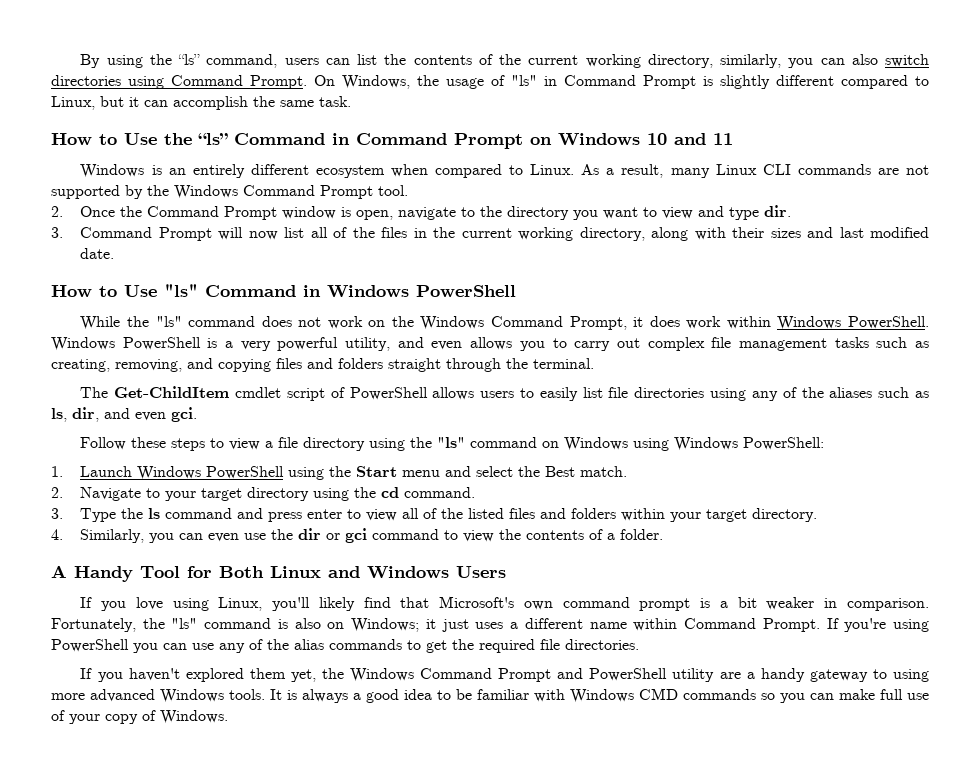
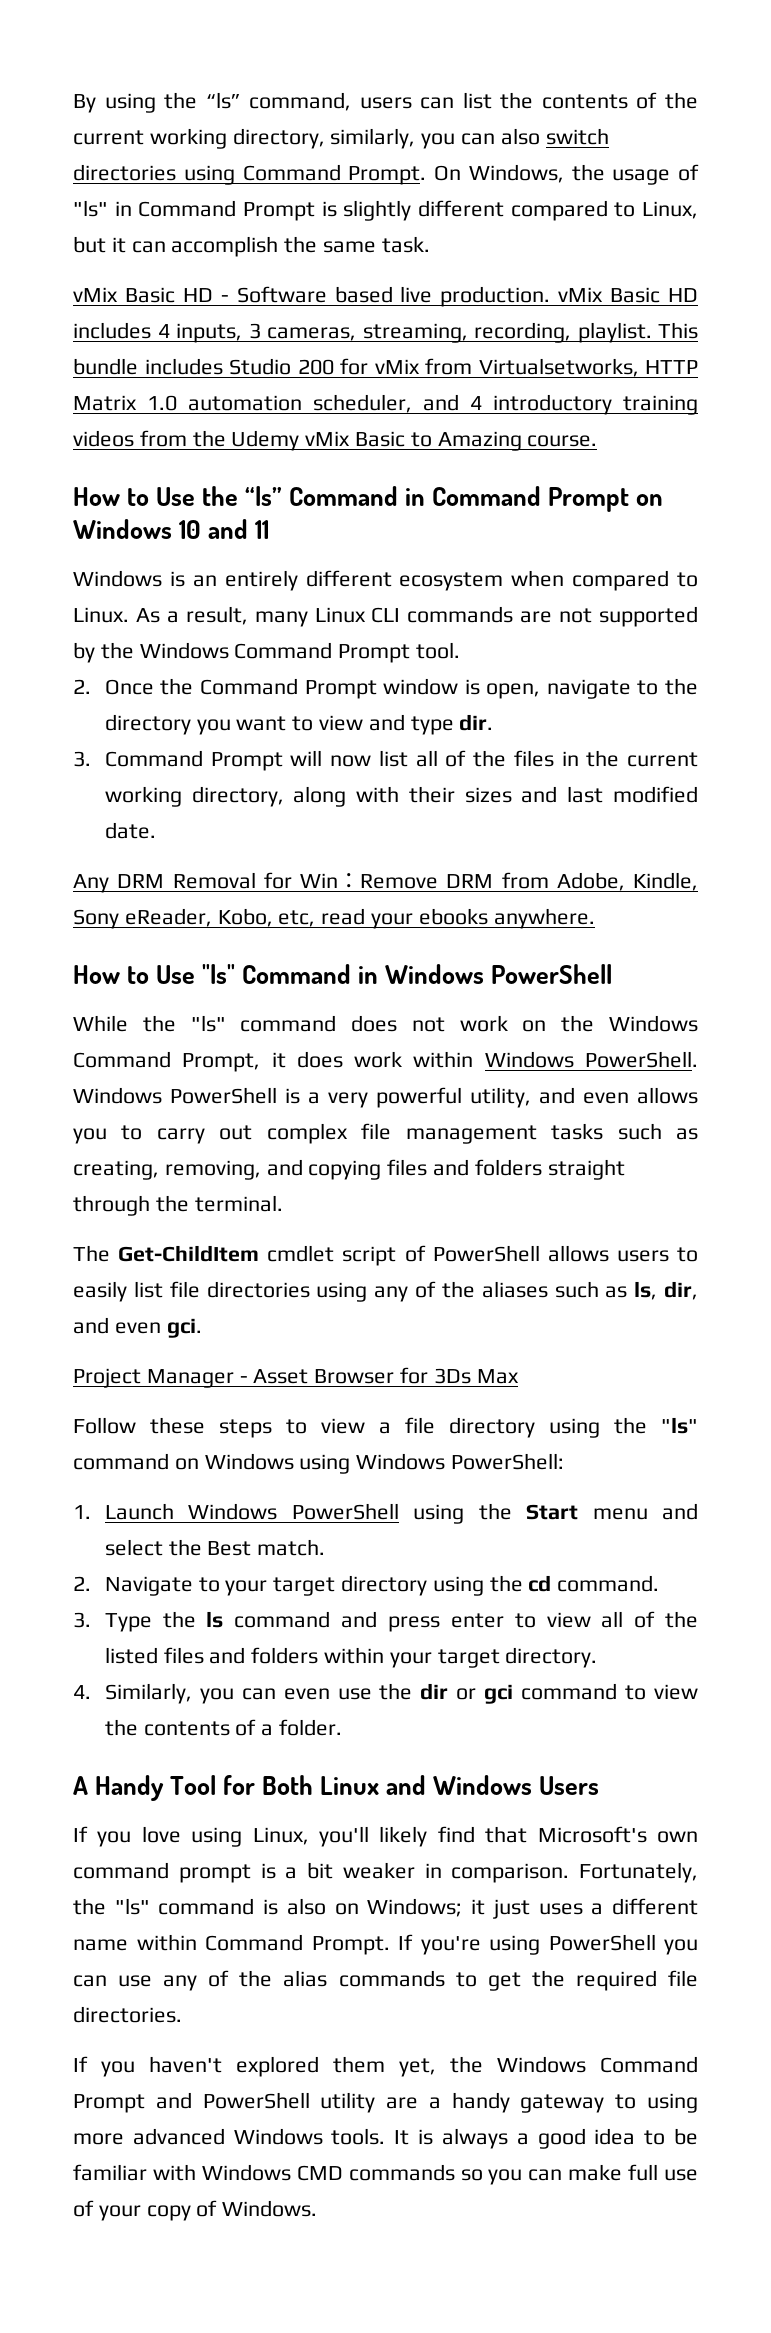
+ vMix Basic HD - Software based live production. vMix Basic HD includes 4 inputs, 3 cameras, streaming, recording, playlist. This bundle includes Studio 200 for vMix from Virtualsetworks, HTTP Matrix 1.0 automation scheduler, and 4 introductory training videos from the Udemy vMix Basic to Amazing course.
+ Any DRM Removal for Win：Remove DRM from Adobe, Kindle, Sony eReader, Kobo, etc, read your ebooks anywhere.
+ Project Manager - Asset Browser for 3Ds Max

